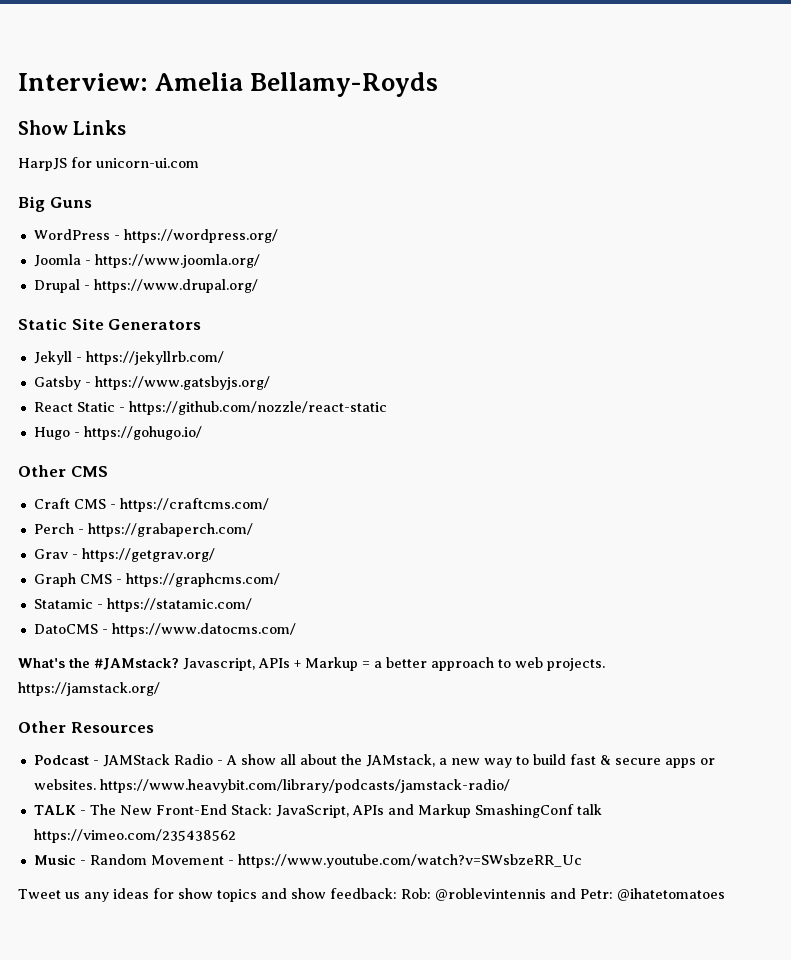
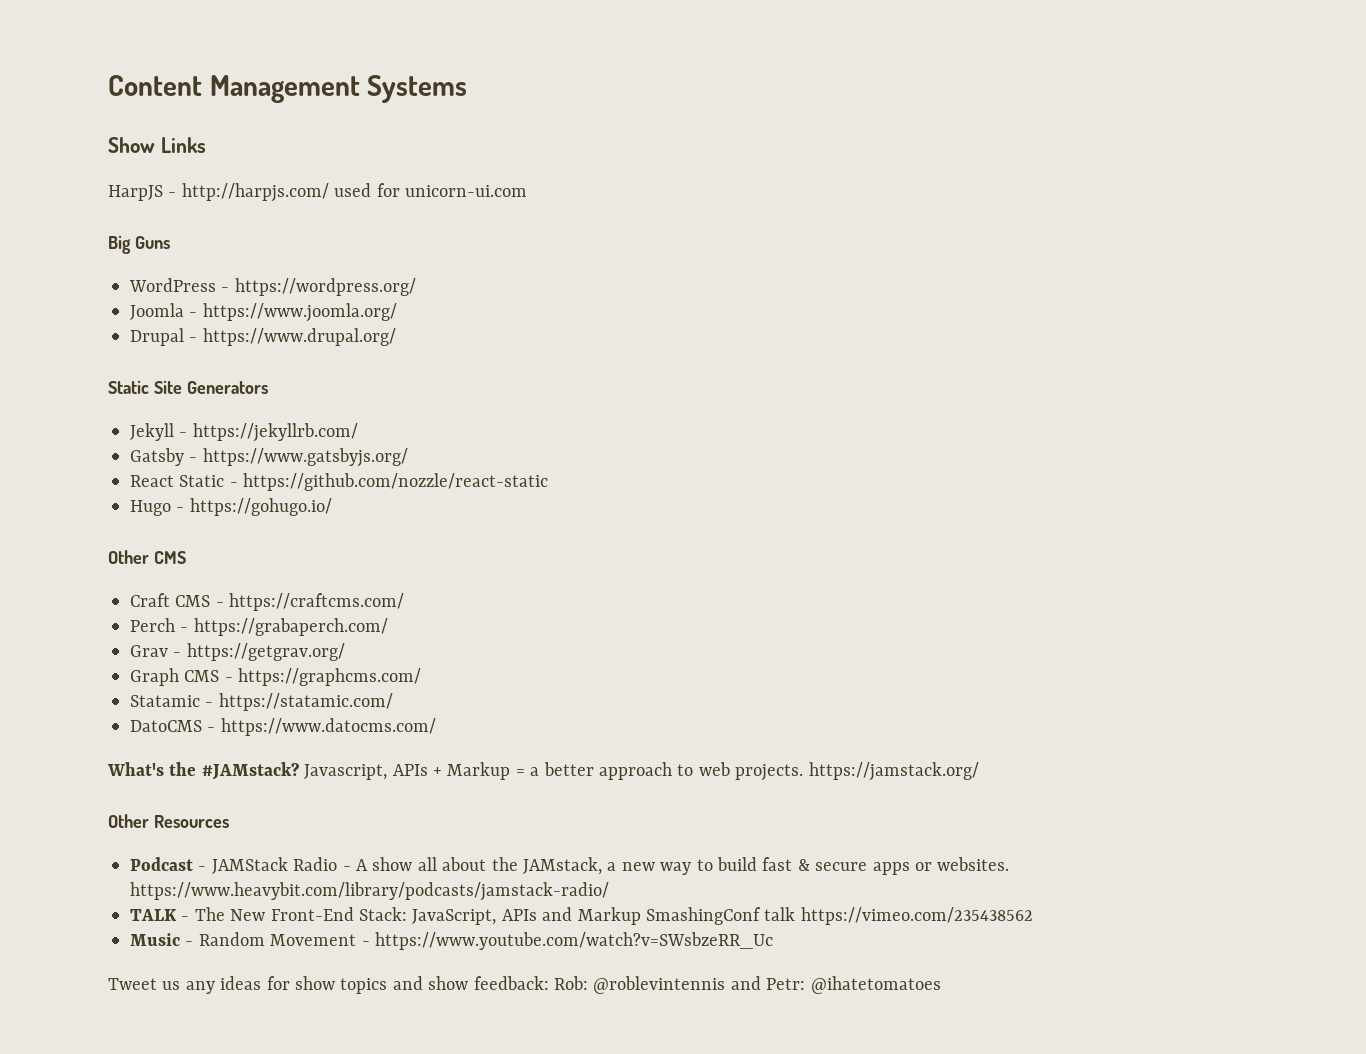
- Interview: Amelia Bellamy-Royds
+ Content Management Systems
- HarpJS for unicorn-ui.com
+ HarpJS - http://harpjs.com/ used for unicorn-ui.com

